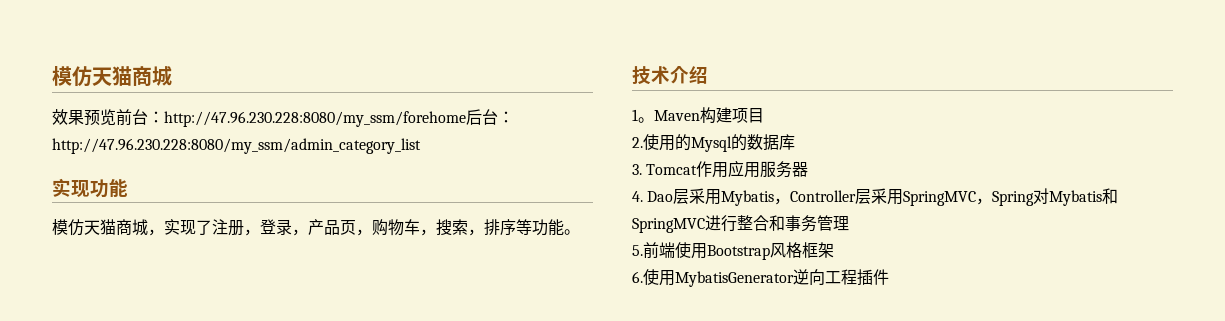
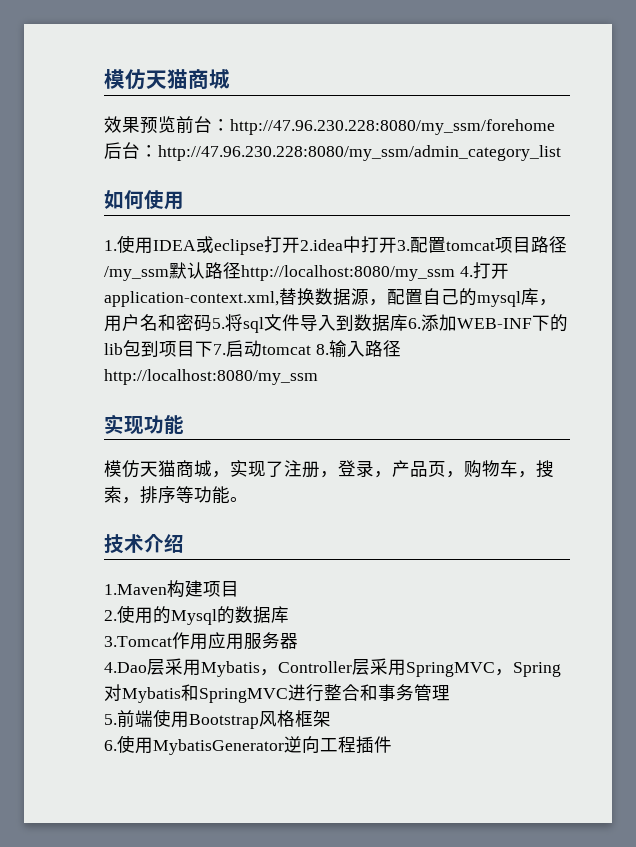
+ 如何使用
+ 1.使用IDEA或eclipse打开2.idea中打开3.配置tomcat项目路径/my_ssm默认路径http://localhost:8080/my_ssm 4.打开application-context.xml,替换数据源，配置自己的mysql库，用户名和密码5.将sql文件导入到数据库6.添加WEB-INF下的lib包到项目下7.启动tomcat 8.输入路径http://localhost:8080/my_ssm
- 1。Maven构建项目
+ 1.Maven构建项目
- 3. Tomcat作用应用服务器
+ 3.Tomcat作用应用服务器
- 4. Dao层采用Mybatis，Controller层采用SpringMVC，Spring对Mybatis和SpringMVC进行整合和事务管理
+ 4.Dao层采用Mybatis，Controller层采用SpringMVC，Spring对Mybatis和SpringMVC进行整合和事务管理

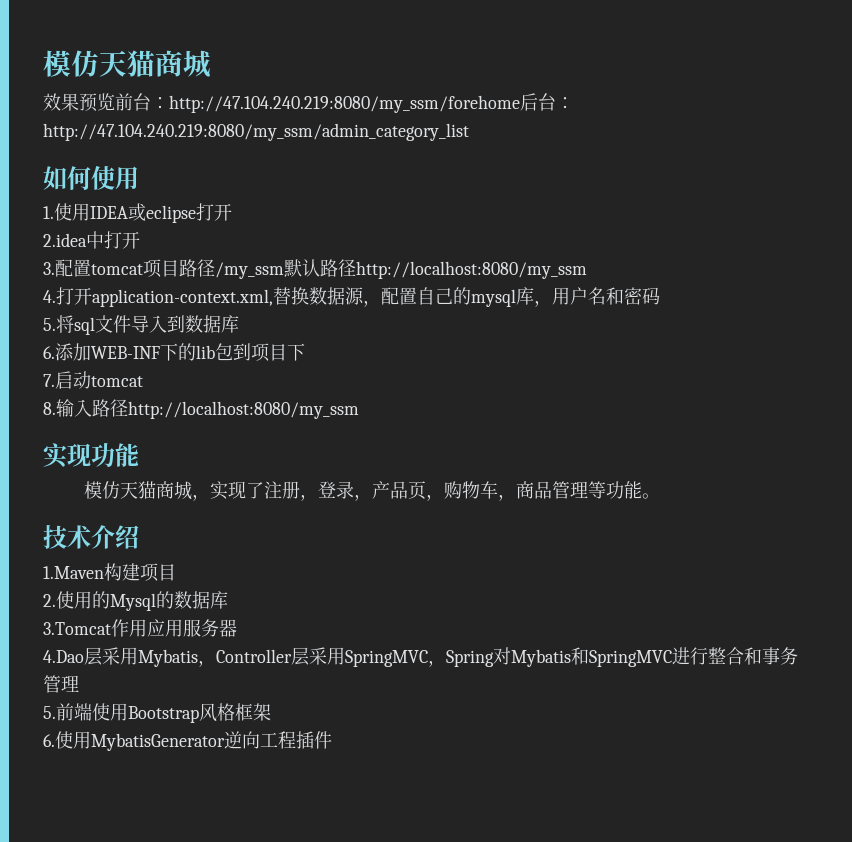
- 效果预览前台：http://47.96.230.228:8080/my_ssm/forehome后台：http://47.96.230.228:8080/my_ssm/admin_category_list
+ 效果预览前台：http://47.104.240.219:8080/my_ssm/forehome后台：http://47.104.240.219:8080/my_ssm/admin_category_list
- 1.使用IDEA或eclipse打开2.idea中打开3.配置tomcat项目路径/my_ssm默认路径http://localhost:8080/my_ssm 4.打开application-context.xml,替换数据源，配置自己的mysql库，用户名和密码5.将sql文件导入到数据库6.添加WEB-INF下的lib包到项目下7.启动tomcat 8.输入路径http://localhost:8080/my_ssm
+ 1.使用IDEA或eclipse打开
+ 2.idea中打开
+ 3.配置tomcat项目路径/my_ssm默认路径http://localhost:8080/my_ssm
+ 4.打开application-context.xml,替换数据源，配置自己的mysql库，用户名和密码
+ 5.将sql文件导入到数据库
+ 6.添加WEB-INF下的lib包到项目下
+ 7.启动tomcat
+ 8.输入路径http://localhost:8080/my_ssm
- 模仿天猫商城，实现了注册，登录，产品页，购物车，搜索，排序等功能。
+ 模仿天猫商城，实现了注册，登录，产品页，购物车，商品管理等功能。

